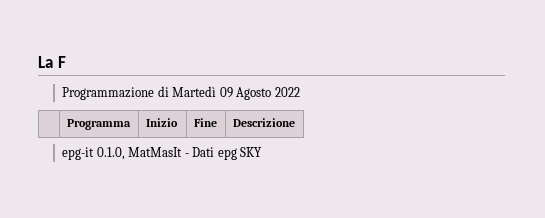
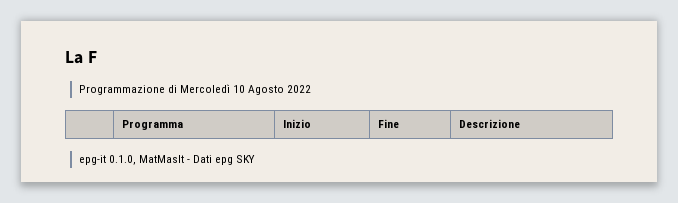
- Programmazione di Martedì 09 Agosto 2022
+ Programmazione di Mercoledì 10 Agosto 2022

